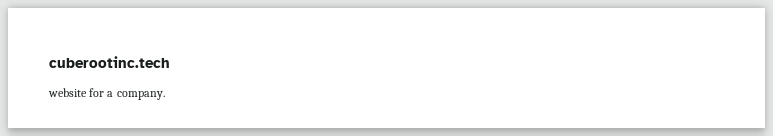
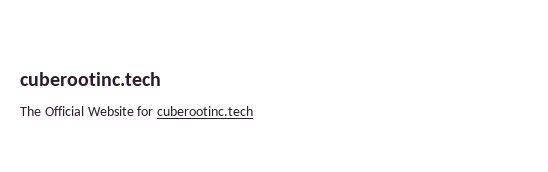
- website for a company.
+ The Official Website for cuberootinc.tech

